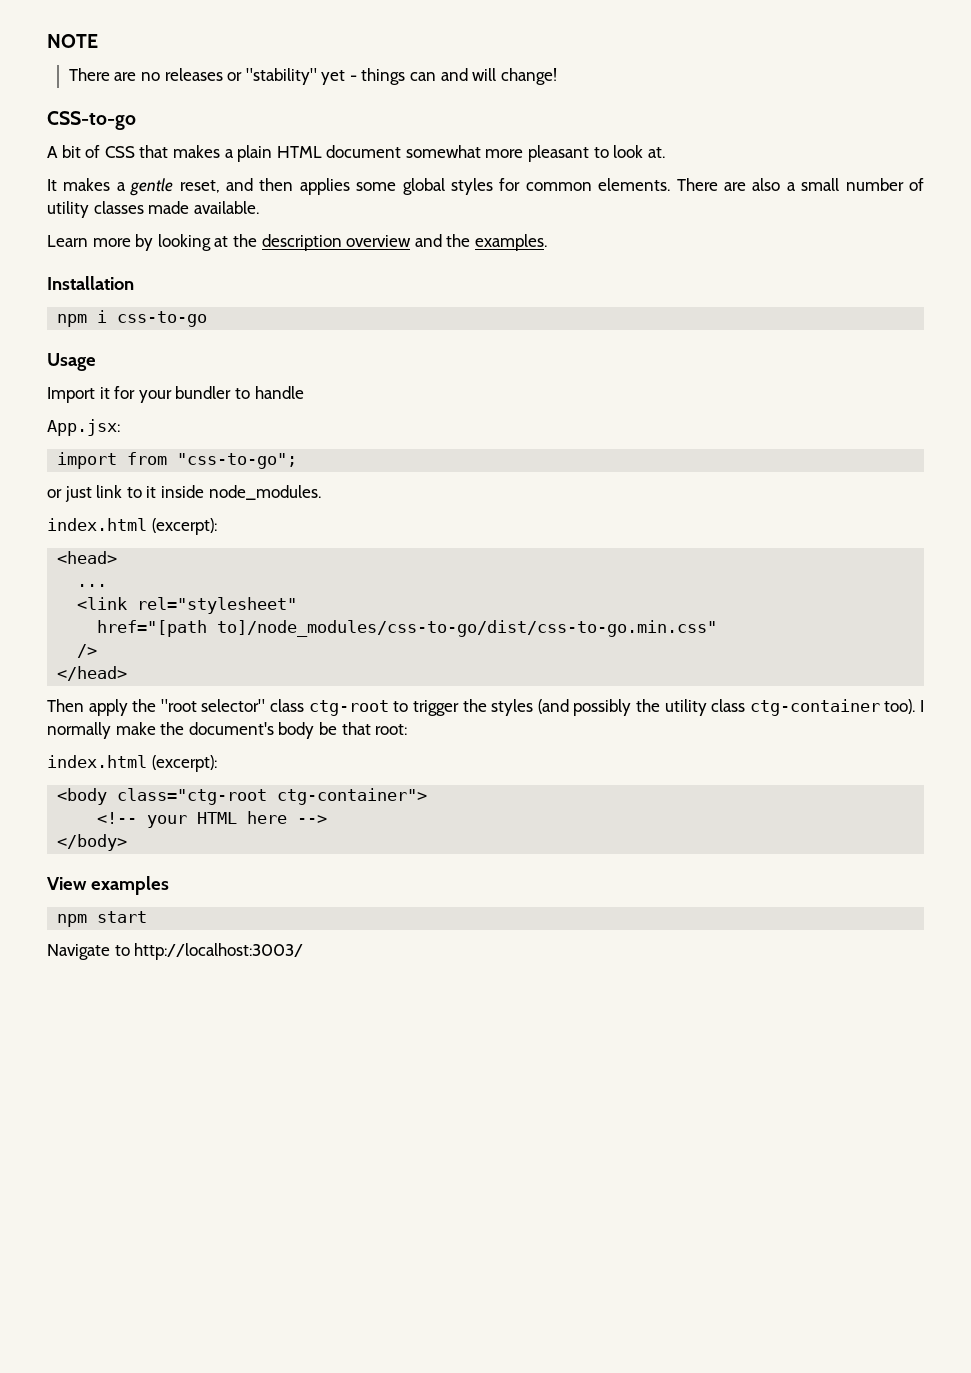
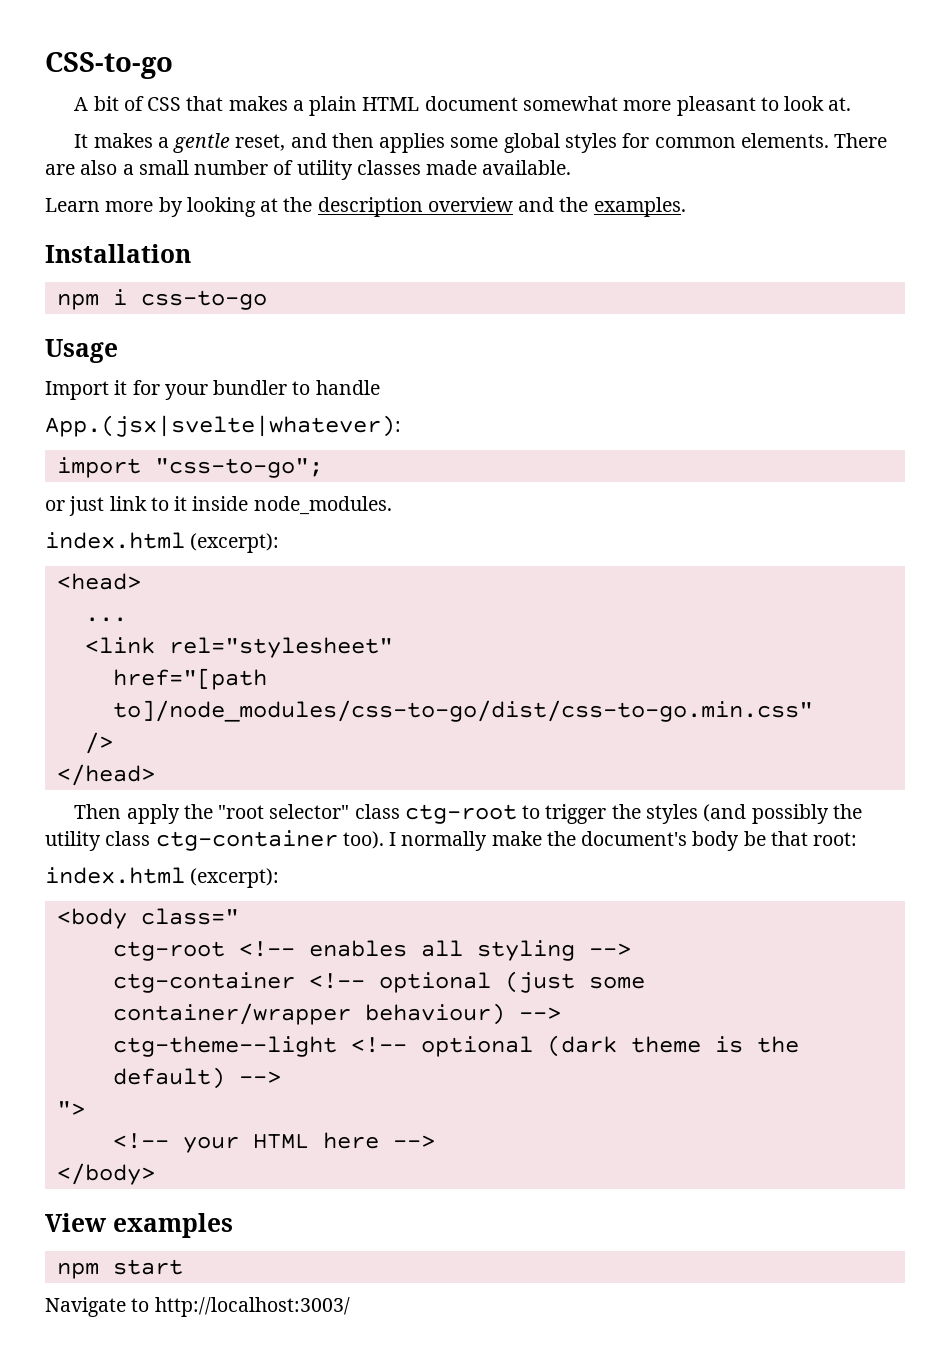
- NOTE
- There are no releases or "stability" yet - things can and will change!
- App.jsx:
+ App.(jsx|svelte|whatever):
- import from "css-to-go";
+ import "css-to-go";
- <body class="ctg-root ctg-container">
+ <body class="
+ ctg-root <!-- enables all styling -->
+ ctg-container <!-- optional (just some container/wrapper behaviour) -->
+ ctg-theme--light <!-- optional (dark theme is the default) -->
+ ">

